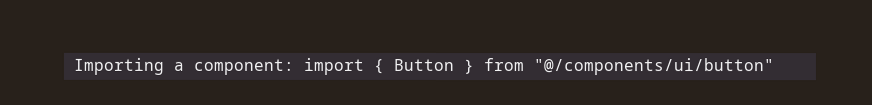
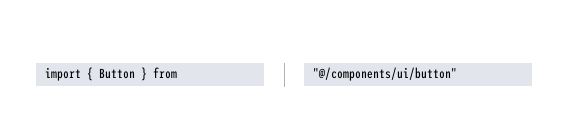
- Importing a component: import { Button } from "@/components/ui/button"
+ import { Button } from "@/components/ui/button"

